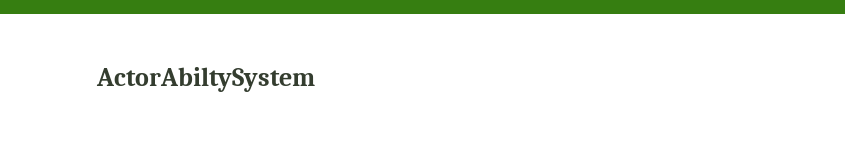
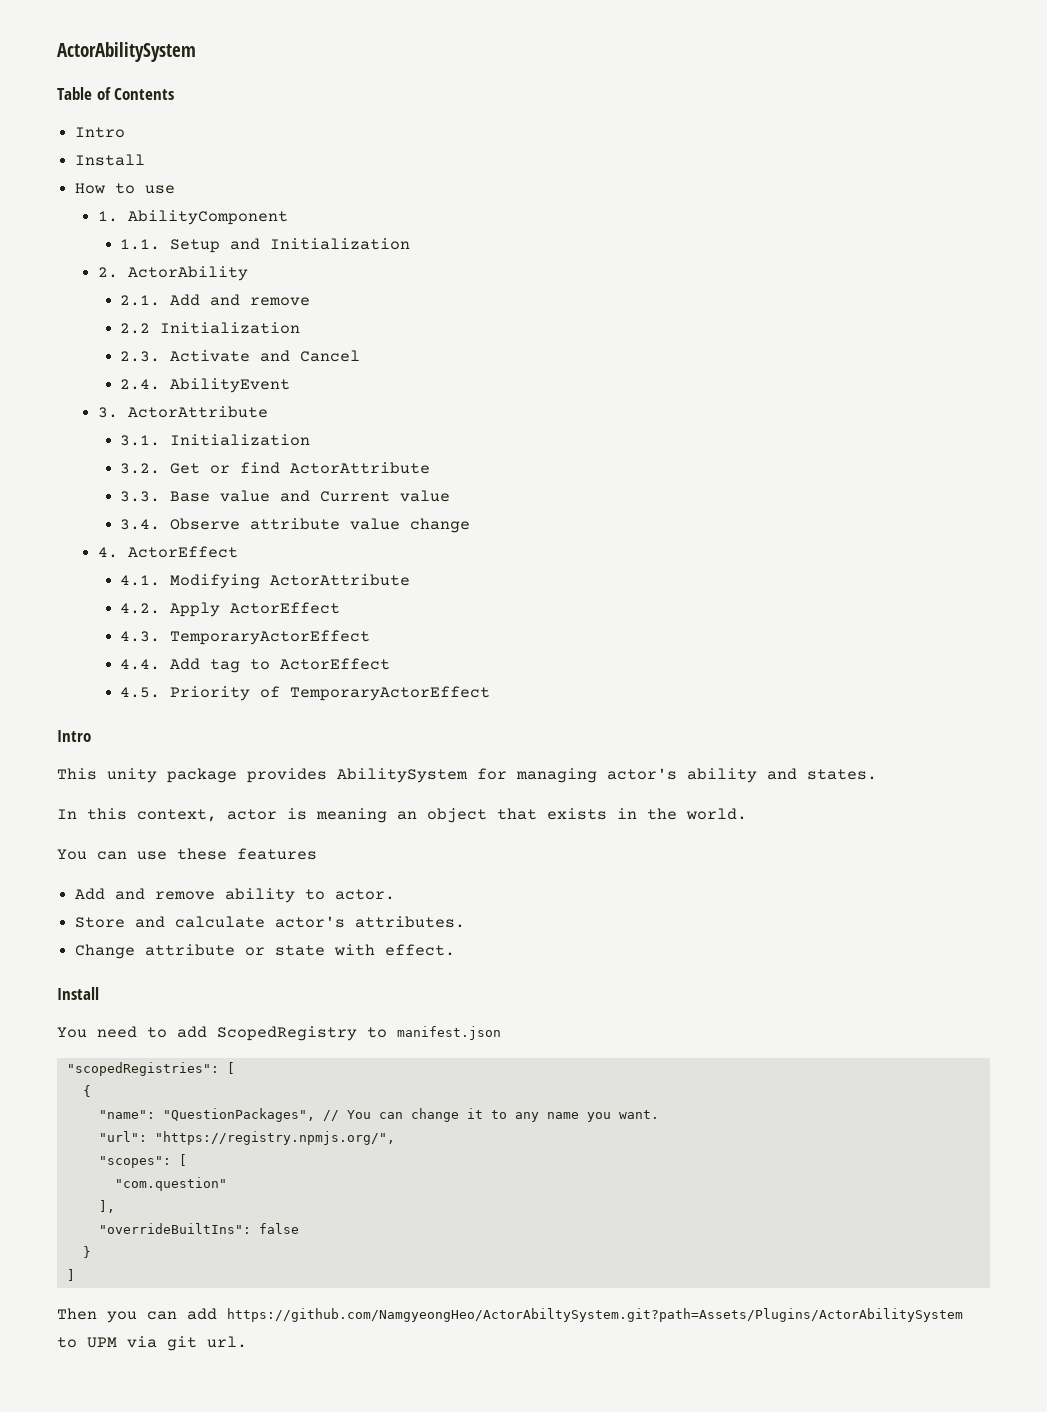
- ActorAbiltySystem
+ ActorAbilitySystem
+ Table of Contents
+ Intro
+ Install
+ How to use
+ 1. AbilityComponent
+ 1.1. Setup and Initialization
+ 2. ActorAbility
+ 2.1. Add and remove
+ 2.2 Initialization
+ 2.3. Activate and Cancel
+ 2.4. AbilityEvent
+ 3. ActorAttribute
+ 3.1. Initialization
+ 3.2. Get or find ActorAttribute
+ 3.3. Base value and Current value
+ 3.4. Observe attribute value change
+ 4. ActorEffect
+ 4.1. Modifying ActorAttribute
+ 4.2. Apply ActorEffect
+ 4.3. TemporaryActorEffect
+ 4.4. Add tag to ActorEffect
+ 4.5. Priority of TemporaryActorEffect
+ Intro
+ This unity package provides AbilitySystem for managing actor's ability and states.
+ In this context, actor is meaning an object that exists in the world.
+ You can use these features
+ Add and remove ability to actor.
+ Store and calculate actor's attributes.
+ Change attribute or state with effect.
+ Install
+ You need to add ScopedRegistry to manifest.json
+ "scopedRegistries": [
+ {
+ "name": "QuestionPackages", // You can change it to any name you want.
+ "url": "https://registry.npmjs.org/",
+ "scopes": [
+ "com.question"
+ ],
+ "overrideBuiltIns": false
+ }
+ ]
+ Then you can add https://github.com/NamgyeongHeo/ActorAbiltySystem.git?path=Assets/Plugins/ActorAbilitySystem to UPM via git url.

